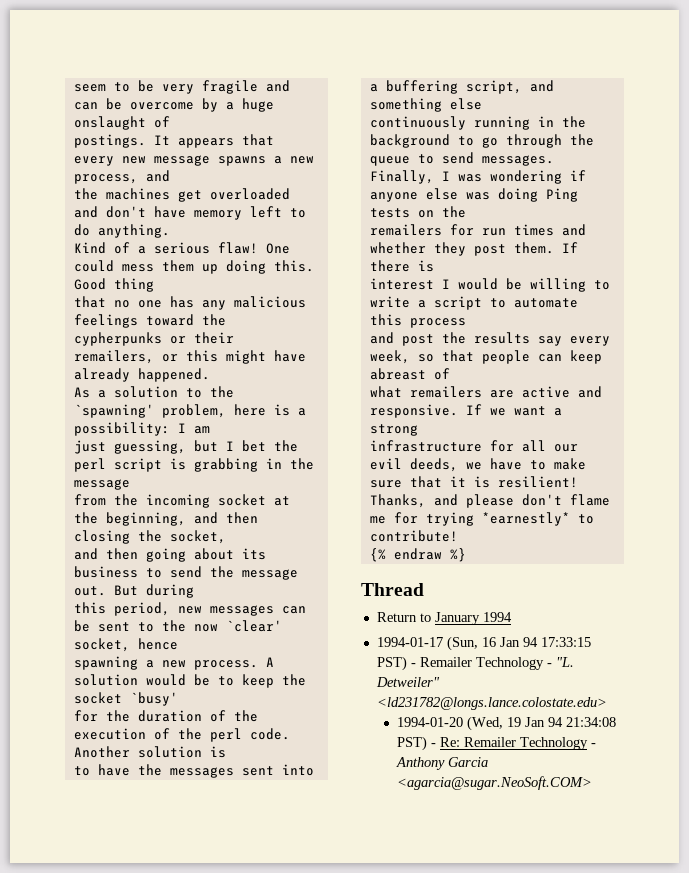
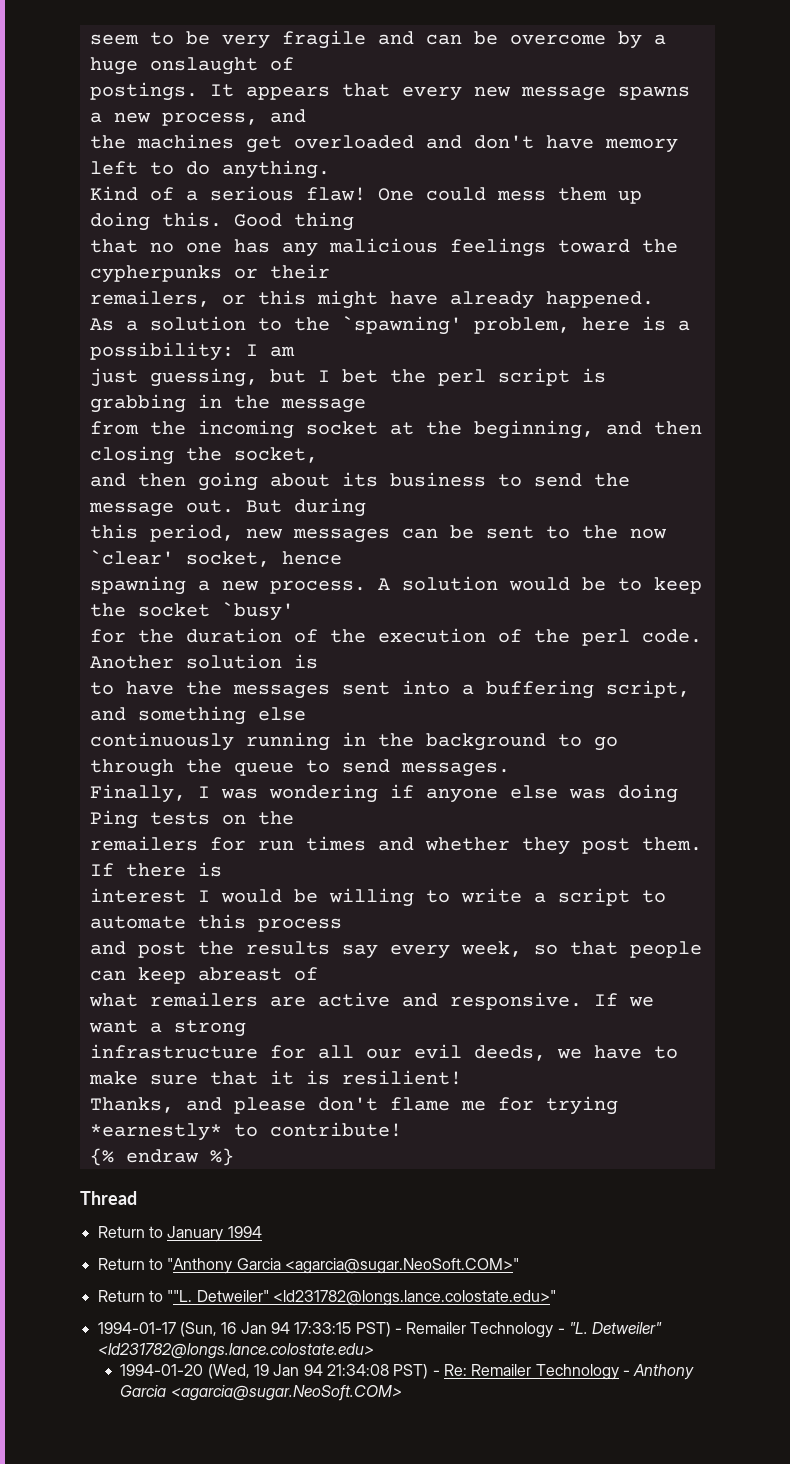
+ Return to "Anthony Garcia <agarcia@sugar.NeoSoft.COM>"
+ Return to ""L. Detweiler" <ld231782@longs.lance.colostate.edu>"

